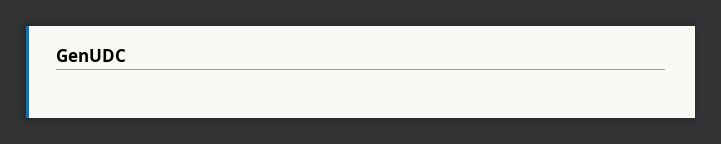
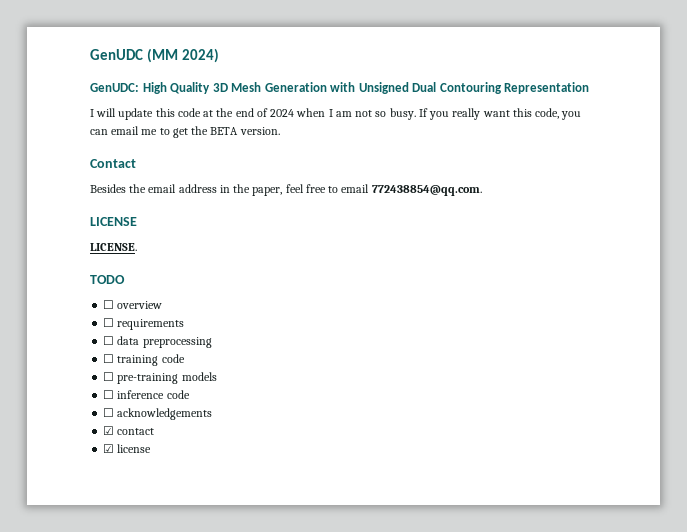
- GenUDC
+ GenUDC (MM 2024)
+ GenUDC: High Quality 3D Mesh Generation with Unsigned Dual Contouring Representation
+ I will update this code at the end of 2024 when I am not so busy. If you really want this code, you can email me to get the BETA version.
+ Contact
+ Besides the email address in the paper, feel free to email 772438854@qq.com.
+ LICENSE
+ LICENSE.
+ TODO
+ ☐ overview
+ ☐ requirements
+ ☐ data preprocessing
+ ☐ training code
+ ☐ pre-training models
+ ☐ inference code
+ ☐ acknowledgements
+ ☑ contact
+ ☑ license

